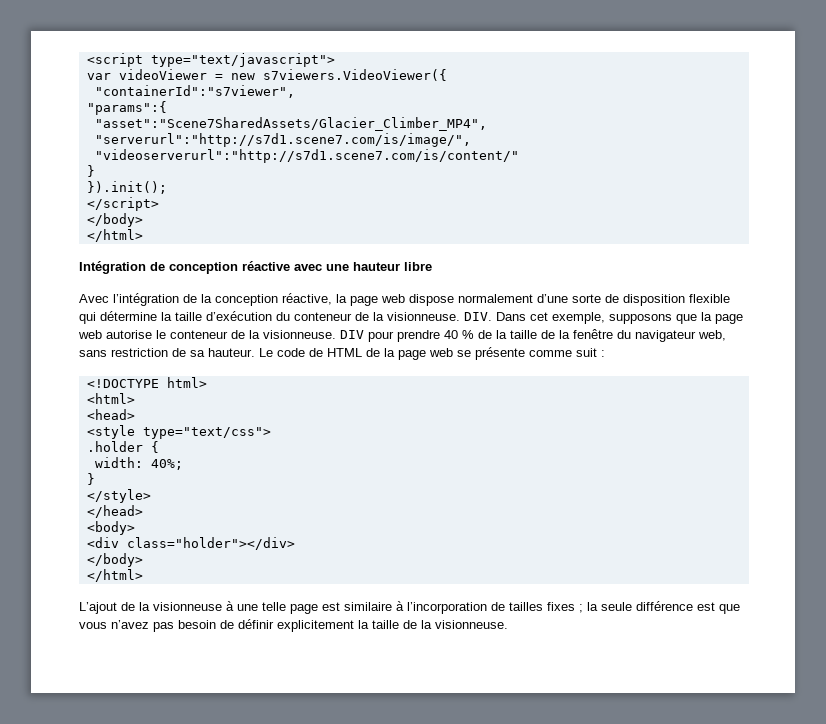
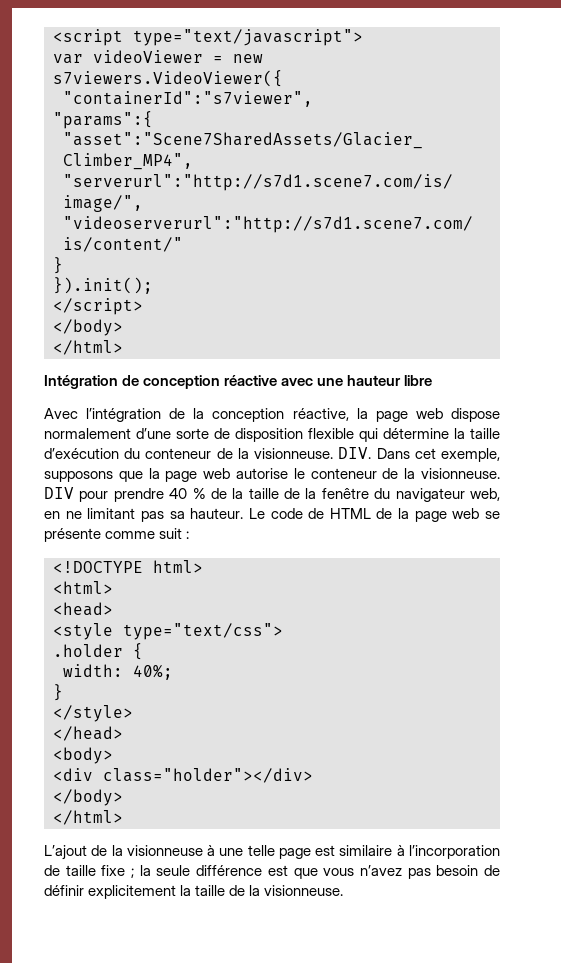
- DIV pour prendre 40 % de la taille de la fenêtre du navigateur web, sans restriction de sa hauteur.
+ DIV pour prendre 40 % de la taille de la fenêtre du navigateur web, en ne limitant pas sa hauteur.
- L’ajout de la visionneuse à une telle page est similaire à l’incorporation de tailles fixes ; la seule différence est que vous n’avez pas besoin de définir explicitement la taille de la visionneuse.
+ L’ajout de la visionneuse à une telle page est similaire à l’incorporation de taille fixe ; la seule différence est que vous n’avez pas besoin de définir explicitement la taille de la visionneuse.

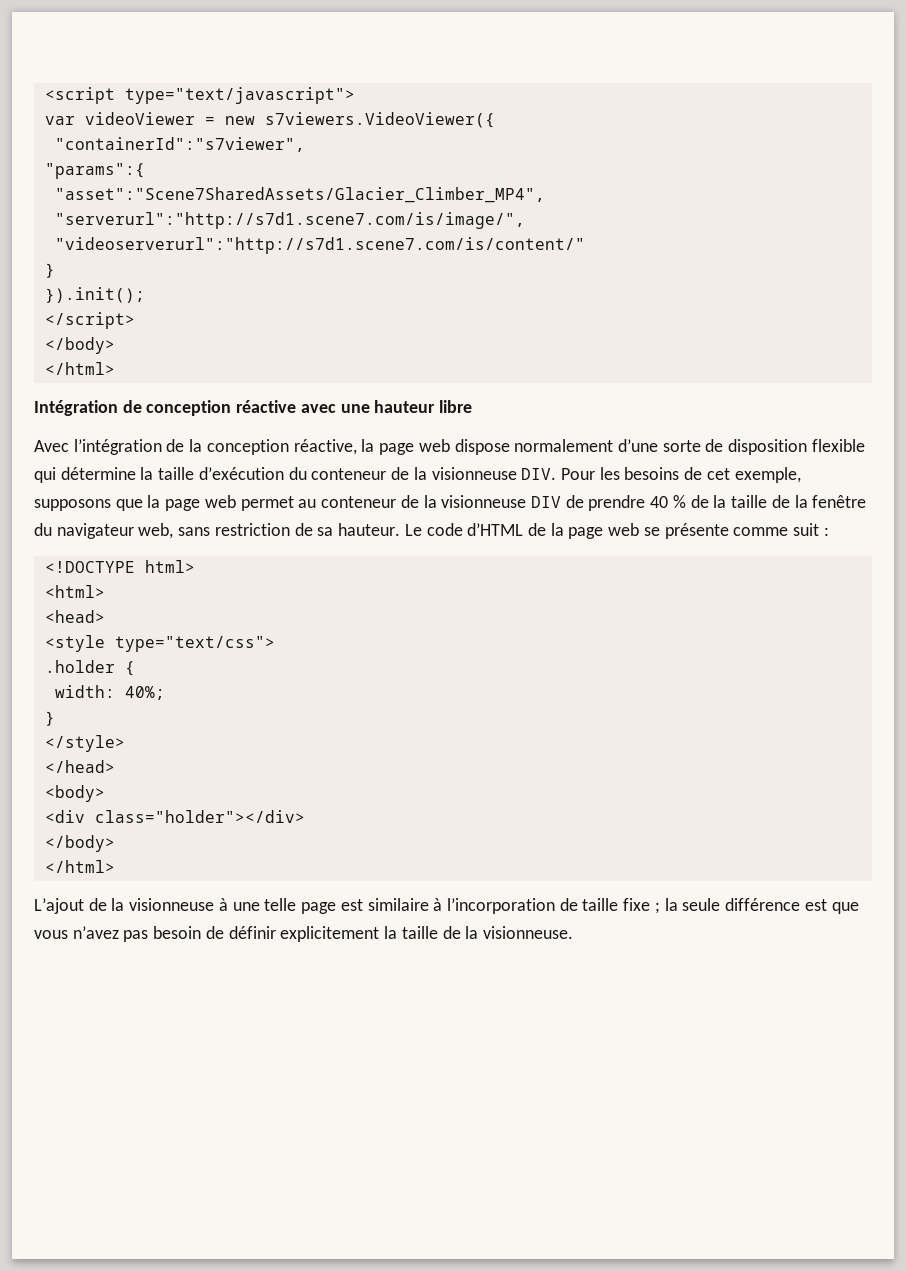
- Avec l’intégration de la conception réactive, la page web dispose normalement d’une sorte de disposition flexible qui détermine la taille d’exécution du conteneur de la visionneuse. DIV. Dans cet exemple, supposons que la page web autorise le conteneur de la visionneuse. DIV pour prendre 40 % de la taille de la fenêtre du navigateur web, en ne limitant pas sa hauteur.
+ Avec l’intégration de la conception réactive, la page web dispose normalement d’une sorte de disposition flexible qui détermine la taille d’exécution du conteneur de la visionneuse DIV. Pour les besoins de cet exemple, supposons que la page web permet au conteneur de la visionneuse DIV de prendre 40 % de la taille de la fenêtre du navigateur web, sans restriction de sa hauteur.
- Le code de HTML de la page web se présente comme suit :
+ Le code d’HTML de la page web se présente comme suit :

